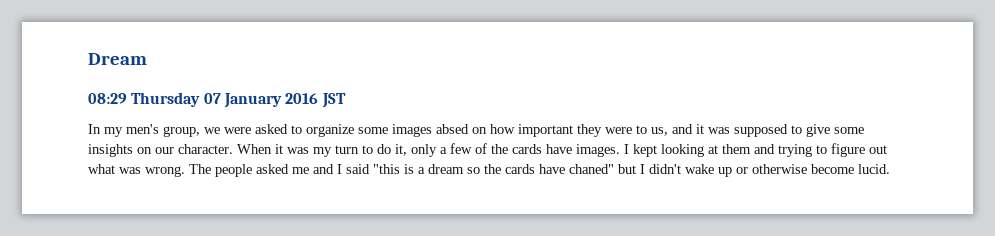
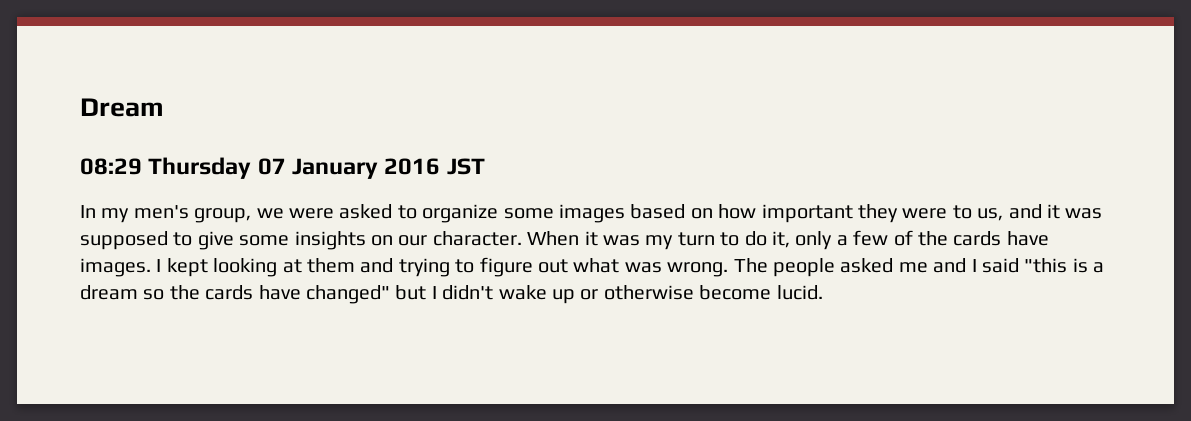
- In my men's group, we were asked to organize some images absed on how important they were to us, and it was supposed to give some insights on our character.
+ In my men's group, we were asked to organize some images based on how important they were to us, and it was supposed to give some insights on our character.
- The people asked me and I said "this is a dream so the cards have chaned" but I didn't wake up or otherwise become lucid.
+ The people asked me and I said "this is a dream so the cards have changed" but I didn't wake up or otherwise become lucid.

